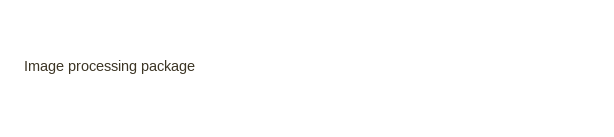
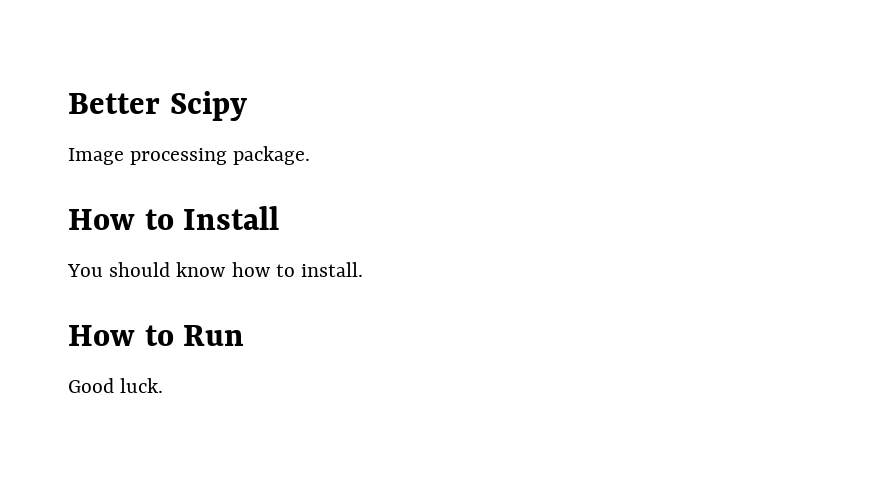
- Image processing package
+ Better Scipy
+ Image processing package.
+ How to Install
+ You should know how to install.
+ How to Run
+ Good luck.

